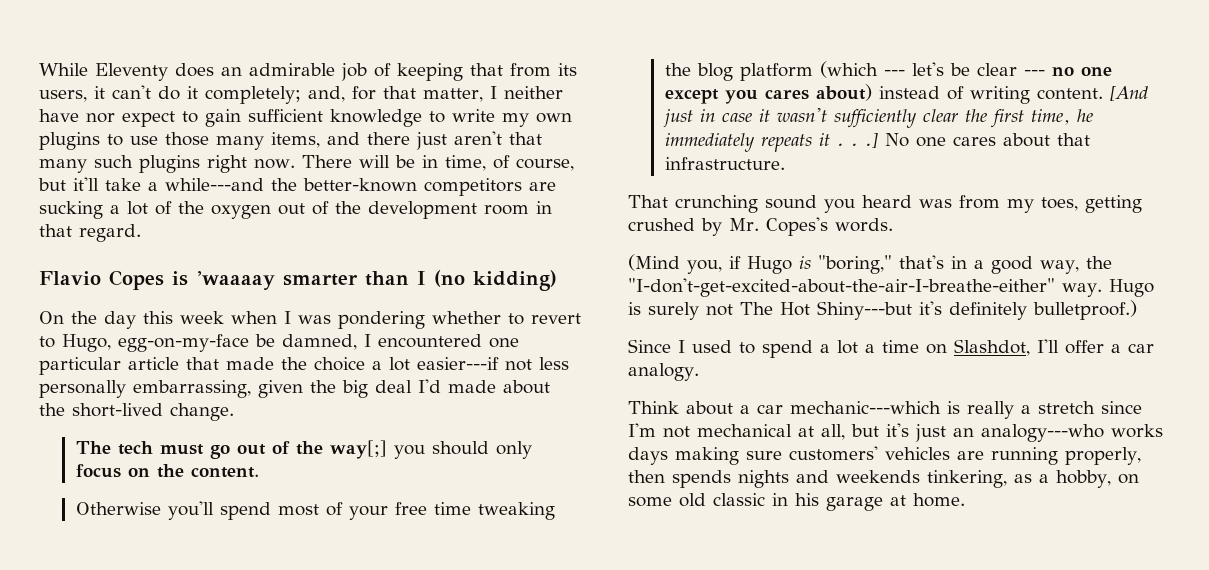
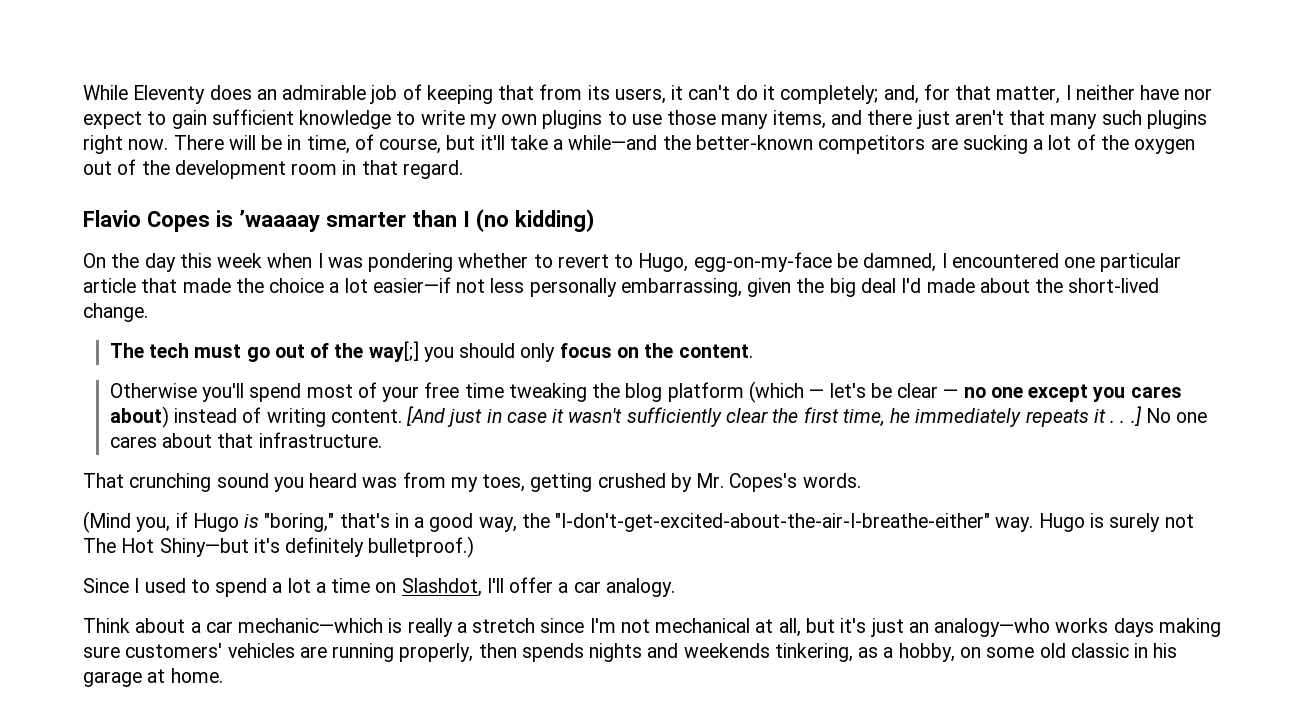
- There will be in time, of course, but it'll take a while---and the better-known competitors are sucking a lot of the oxygen out of the development room in that regard.
+ There will be in time, of course, but it'll take a while—and the better-known competitors are sucking a lot of the oxygen out of the development room in that regard.
- On the day this week when I was pondering whether to revert to Hugo, egg-on-my-face be damned, I encountered one particular article that made the choice a lot easier---if not less personally embarrassing, given the big deal I'd made about the short-lived change.
+ On the day this week when I was pondering whether to revert to Hugo, egg-on-my-face be damned, I encountered one particular article that made the choice a lot easier—if not less personally embarrassing, given the big deal I'd made about the short-lived change.
- Otherwise you'll spend most of your free time tweaking the blog platform (which --- let's be clear --- no one except you cares about) instead of writing content.
+ Otherwise you'll spend most of your free time tweaking the blog platform (which — let's be clear — no one except you cares about) instead of writing content.
- Hugo is surely not The Hot Shiny---but it's definitely bulletproof.)
+ Hugo is surely not The Hot Shiny—but it's definitely bulletproof.)
- Think about a car mechanic---which is really a stretch since I'm not mechanical at all, but it's just an analogy---who works days making sure customers' vehicles are running properly, then spends nights and weekends tinkering, as a hobby, on some old classic in his garage at home.
+ Think about a car mechanic—which is really a stretch since I'm not mechanical at all, but it's just an analogy—who works days making sure customers' vehicles are running properly, then spends nights and weekends tinkering, as a hobby, on some old classic in his garage at home.

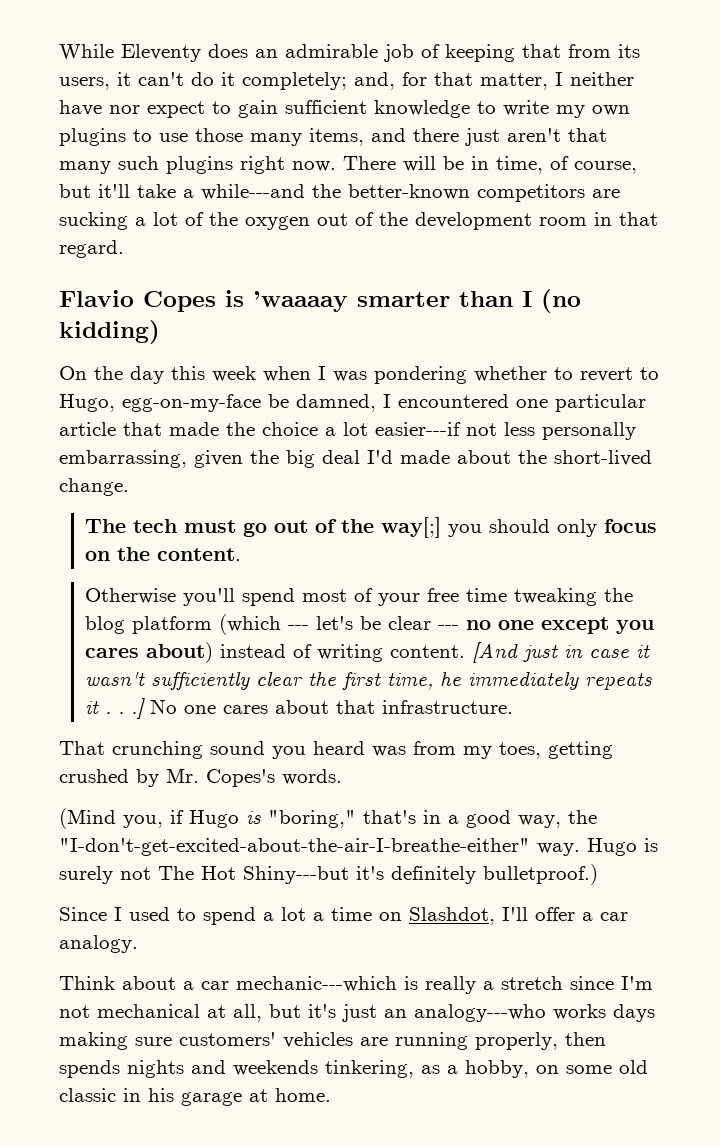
- There will be in time, of course, but it'll take a while—and the better-known competitors are sucking a lot of the oxygen out of the development room in that regard.
+ There will be in time, of course, but it'll take a while---and the better-known competitors are sucking a lot of the oxygen out of the development room in that regard.
- On the day this week when I was pondering whether to revert to Hugo, egg-on-my-face be damned, I encountered one particular article that made the choice a lot easier—if not less personally embarrassing, given the big deal I'd made about the short-lived change.
+ On the day this week when I was pondering whether to revert to Hugo, egg-on-my-face be damned, I encountered one particular article that made the choice a lot easier---if not less personally embarrassing, given the big deal I'd made about the short-lived change.
- Otherwise you'll spend most of your free time tweaking the blog platform (which — let's be clear — no one except you cares about) instead of writing content.
+ Otherwise you'll spend most of your free time tweaking the blog platform (which --- let's be clear --- no one except you cares about) instead of writing content.
- Hugo is surely not The Hot Shiny—but it's definitely bulletproof.)
+ Hugo is surely not The Hot Shiny---but it's definitely bulletproof.)
- Think about a car mechanic—which is really a stretch since I'm not mechanical at all, but it's just an analogy—who works days making sure customers' vehicles are running properly, then spends nights and weekends tinkering, as a hobby, on some old classic in his garage at home.
+ Think about a car mechanic---which is really a stretch since I'm not mechanical at all, but it's just an analogy---who works days making sure customers' vehicles are running properly, then spends nights and weekends tinkering, as a hobby, on some old classic in his garage at home.

